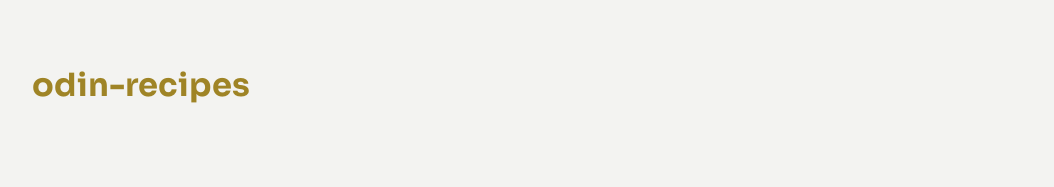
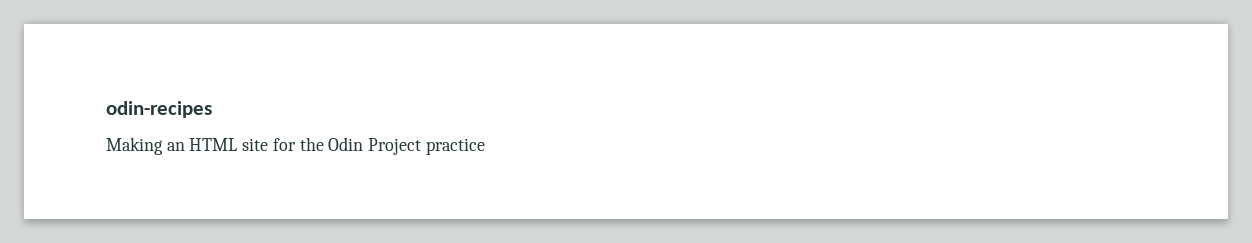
+ Making an HTML site for the Odin Project practice

